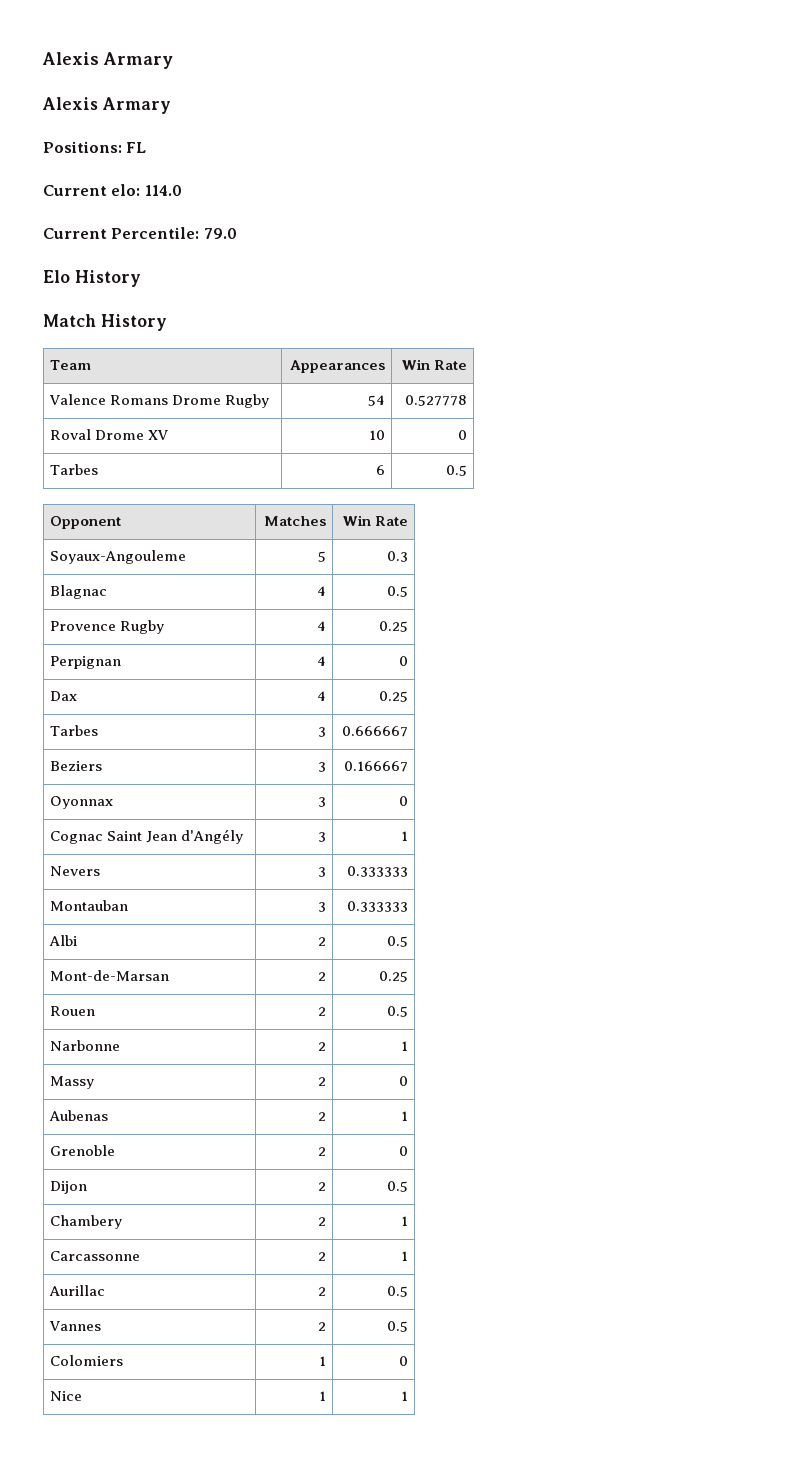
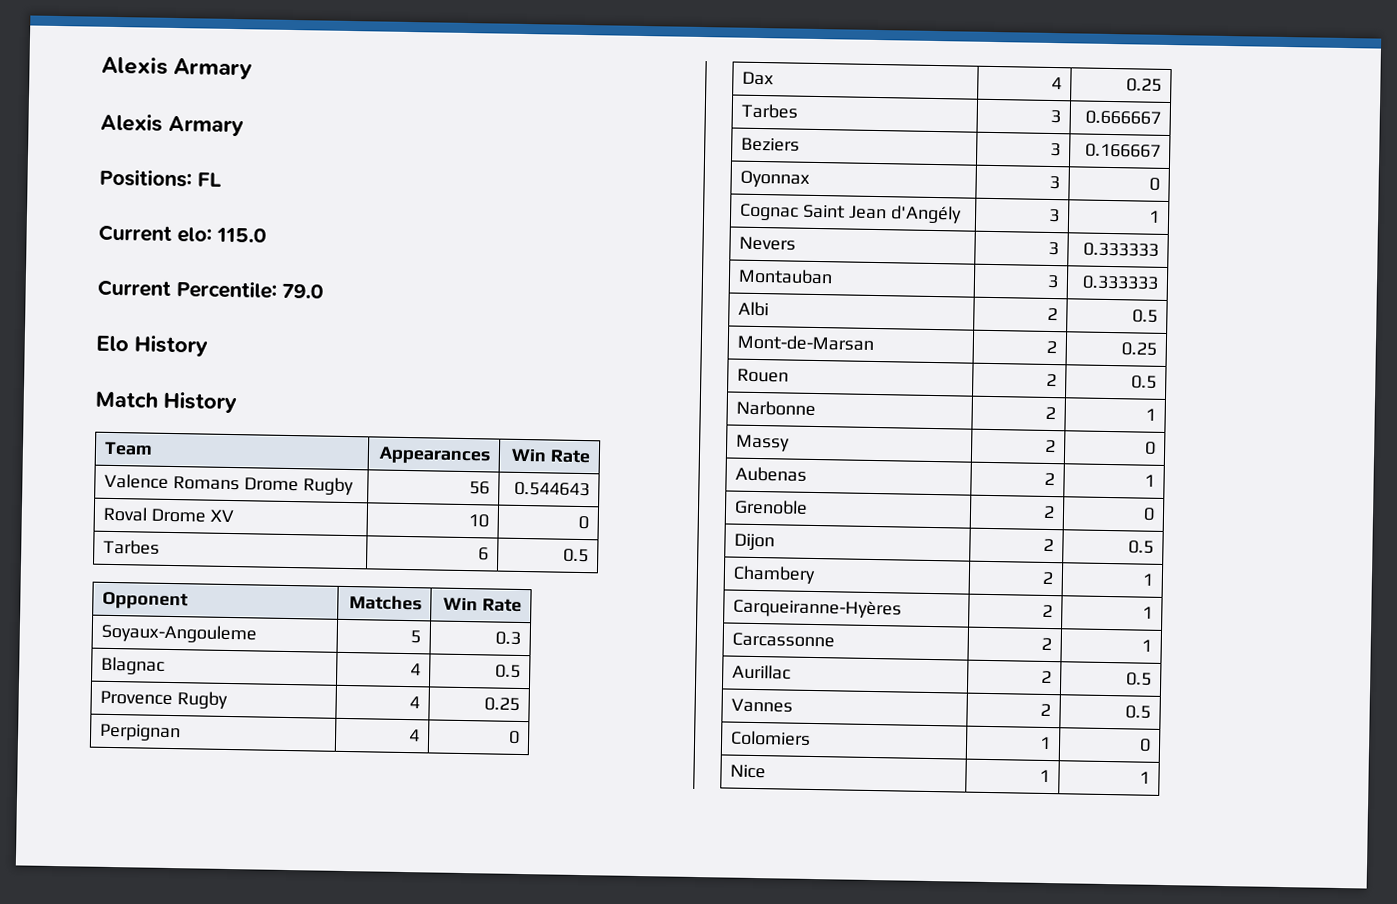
- Current elo: 114.0
+ Current elo: 115.0
- Valence Romans Drome Rugby | 54 | 0.527778
+ Valence Romans Drome Rugby | 56 | 0.544643
+ Carqueiranne-Hyères | 2 | 1

